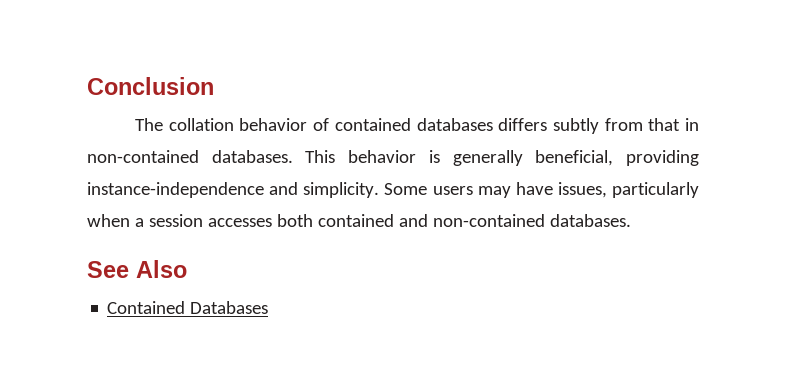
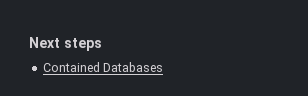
- Conclusion
- The collation behavior of contained databases differs subtly from that in non-contained databases. This behavior is generally beneficial, providing instance-independence and simplicity. Some users may have issues, particularly when a session accesses both contained and non-contained databases.
- See Also
+ Next steps

